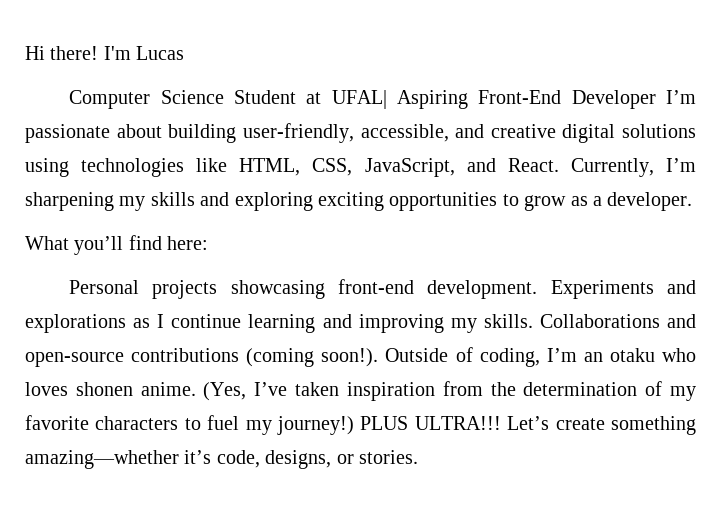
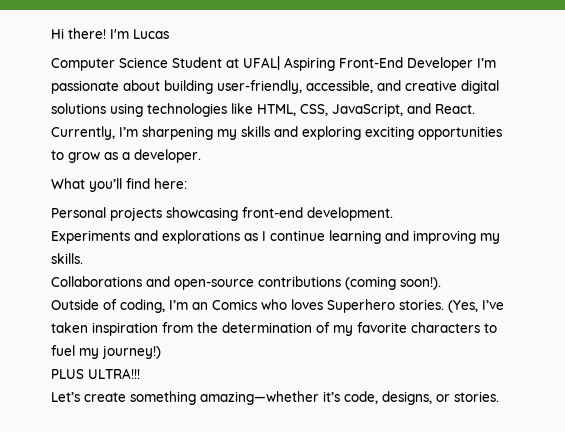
- Personal projects showcasing front-end development. Experiments and explorations as I continue learning and improving my skills. Collaborations and open-source contributions (coming soon!). Outside of coding, I’m an otaku who loves shonen anime.
+ Personal projects showcasing front-end development.
+ Experiments and explorations as I continue learning and improving my skills.
+ Collaborations and open-source contributions (coming soon!).
+ Outside of coding, I’m an Comics who loves Superhero stories.
- (Yes, I’ve taken inspiration from the determination of my favorite characters to fuel my journey!) PLUS ULTRA!!! Let’s create something amazing—whether it’s code, designs, or stories.
+ (Yes, I’ve taken inspiration from the determination of my favorite characters to fuel my journey!)
+ PLUS ULTRA!!!
+ Let’s create something amazing—whether it’s code, designs, or stories.

